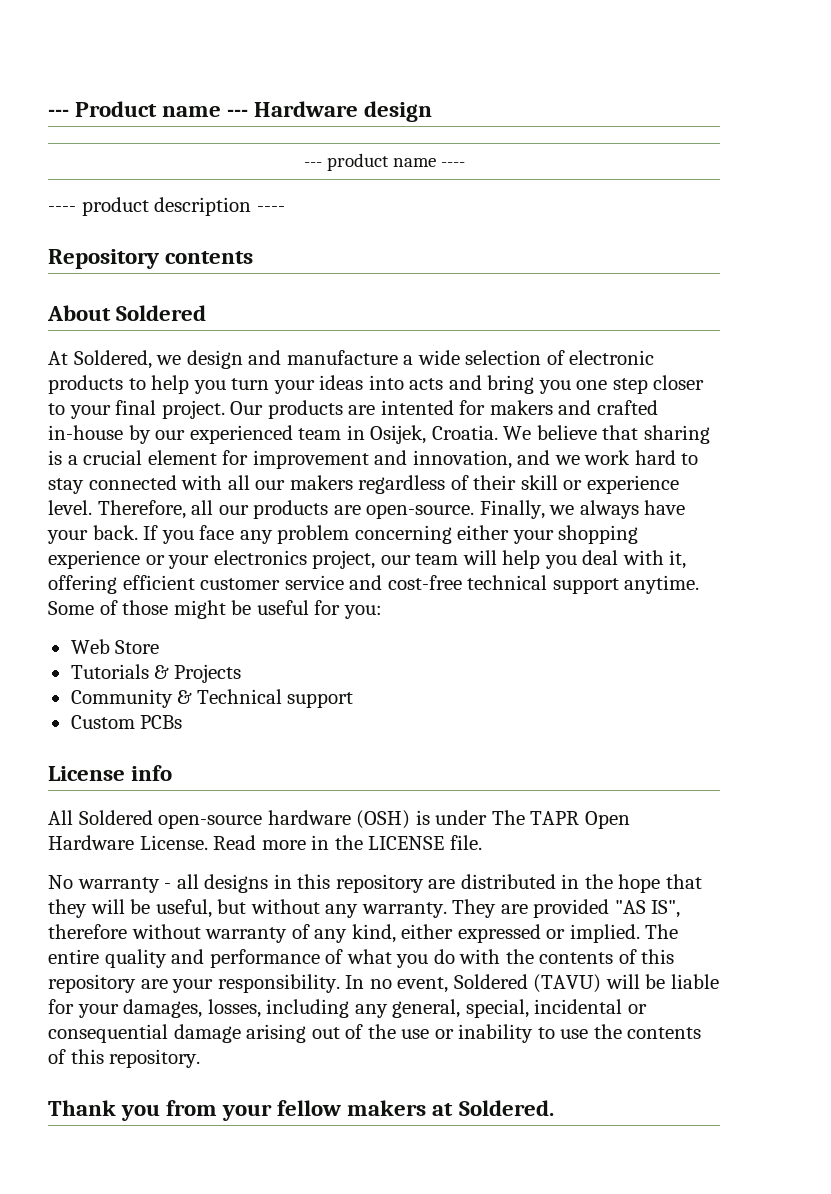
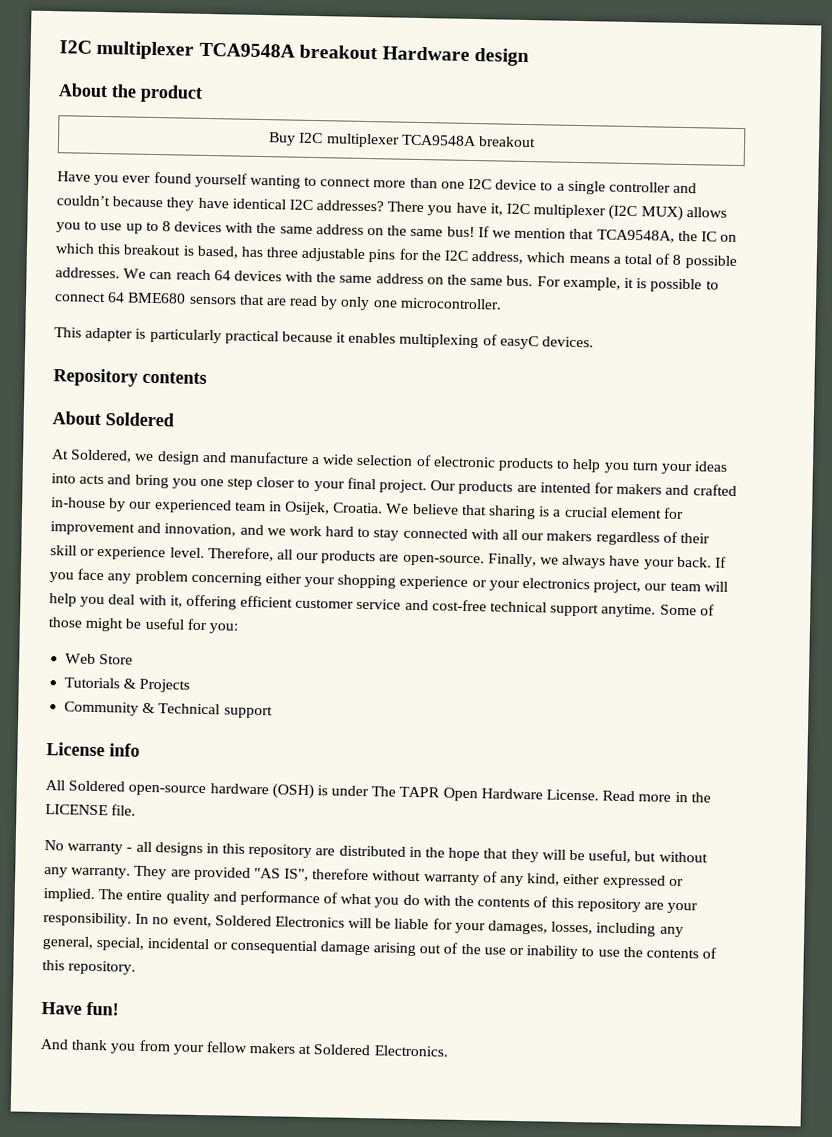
- --- Product name --- Hardware design
- --- product name ----
- ---- product description ----
+ I2C multiplexer TCA9548A breakout Hardware design
+ About the product
+ Buy I2C multiplexer TCA9548A breakout
+ Have you ever found yourself wanting to connect more than one I2C device to a single controller and couldn’t because they have identical I2C addresses? There you have it, I2C multiplexer (I2C MUX) allows you to use up to 8 devices with the same address on the same bus! If we mention that TCA9548A, the IC on which this breakout is based, has three adjustable pins for the I2C address, which means a total of 8 possible addresses. We can reach 64 devices with the same address on the same bus. For example, it is possible to connect 64 BME680 sensors that are read by only one microcontroller.
+ This adapter is particularly practical because it enables multiplexing of easyC devices.
- Custom PCBs
- In no event, Soldered (TAVU) will be liable for your damages, losses, including any general, special, incidental or consequential damage arising out of the use or inability to use the contents of this repository.
+ In no event, Soldered Electronics will be liable for your damages, losses, including any general, special, incidental or consequential damage arising out of the use or inability to use the contents of this repository.
- Thank you from your fellow makers at Soldered.
+ Have fun!
+ And thank you from your fellow makers at Soldered Electronics.

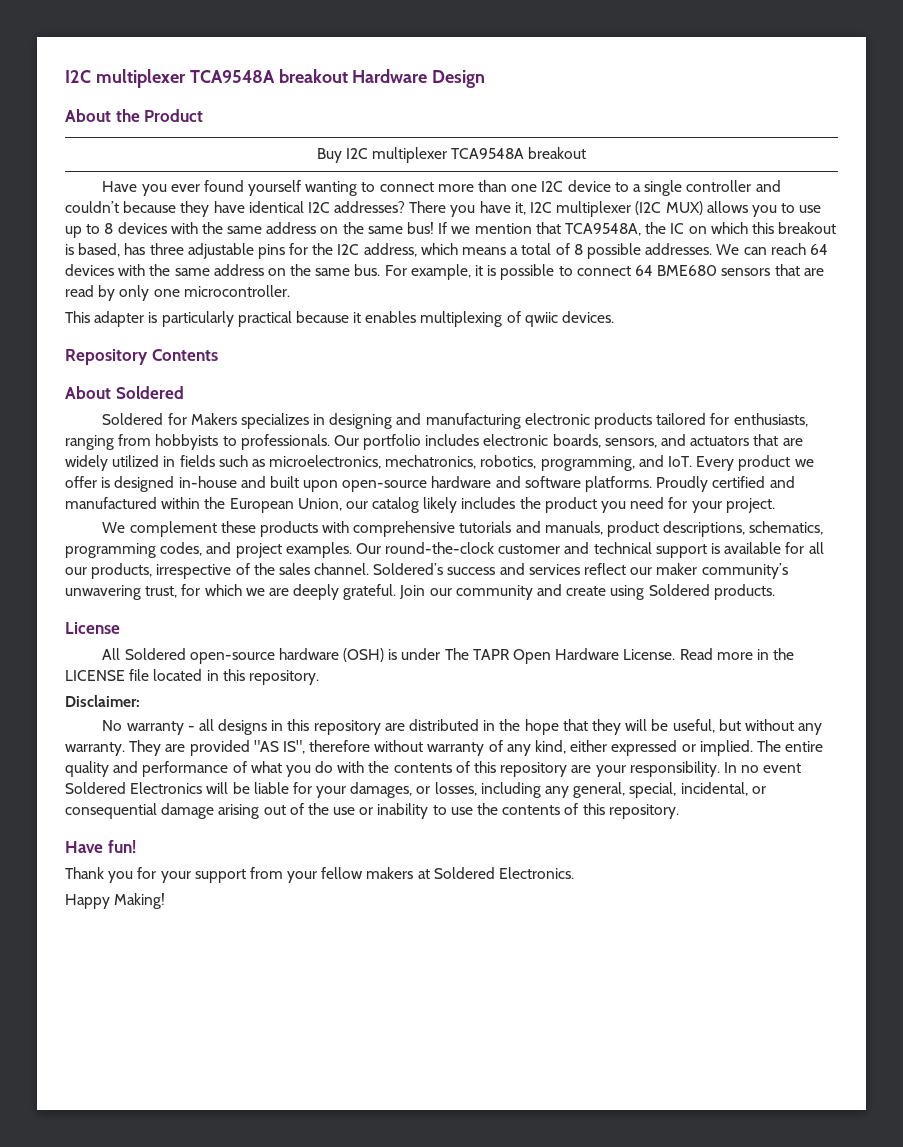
- I2C multiplexer TCA9548A breakout Hardware design
+ I2C multiplexer TCA9548A breakout Hardware Design
- About the product
+ About the Product
- This adapter is particularly practical because it enables multiplexing of easyC devices.
+ This adapter is particularly practical because it enables multiplexing of qwiic devices.
- Repository contents
+ Repository Contents
- At Soldered, we design and manufacture a wide selection of electronic products to help you turn your ideas into acts and bring you one step closer to your final project. Our products are intented for makers and crafted in-house by our experienced team in Osijek, Croatia. We believe that sharing is a crucial element for improvement and innovation, and we work hard to stay connected with all our makers regardless of their skill or experience level. Therefore, all our products are open-source. Finally, we always have your back. If you face any problem concerning either your shopping experience or your electronics project, our team will help you deal with it, offering efficient customer service and cost-free technical support anytime. Some of those might be useful for you:
- Web Store
- Tutorials & Projects
- Community & Technical support
+ Soldered for Makers specializes in designing and manufacturing electronic products tailored for enthusiasts, ranging from hobbyists to professionals. Our portfolio includes electronic boards, sensors, and actuators that are widely utilized in fields such as microelectronics, mechatronics, robotics, programming, and IoT. Every product we offer is designed in-house and built upon open-source hardware and software platforms. Proudly certified and manufactured within the European Union, our catalog likely includes the product you need for your project.
+ We complement these products with comprehensive tutorials and manuals, product descriptions, schematics, programming codes, and project examples. Our round-the-clock customer and technical support is available for all our products, irrespective of the sales channel. Soldered’s success and services reflect our maker community’s unwavering trust, for which we are deeply grateful. Join our community and create using Soldered products.
- License info
+ License
- Read more in the LICENSE file.
+ Read more in the LICENSE file located in this repository.
+ Disclaimer:
- In no event, Soldered Electronics will be liable for your damages, losses, including any general, special, incidental or consequential damage arising out of the use or inability to use the contents of this repository.
+ In no event Soldered Electronics will be liable for your damages, or losses, including any general, special, incidental, or consequential damage arising out of the use or inability to use the contents of this repository.
- And thank you from your fellow makers at Soldered Electronics.
+ Thank you for your support from your fellow makers at Soldered Electronics.
+ Happy Making!

